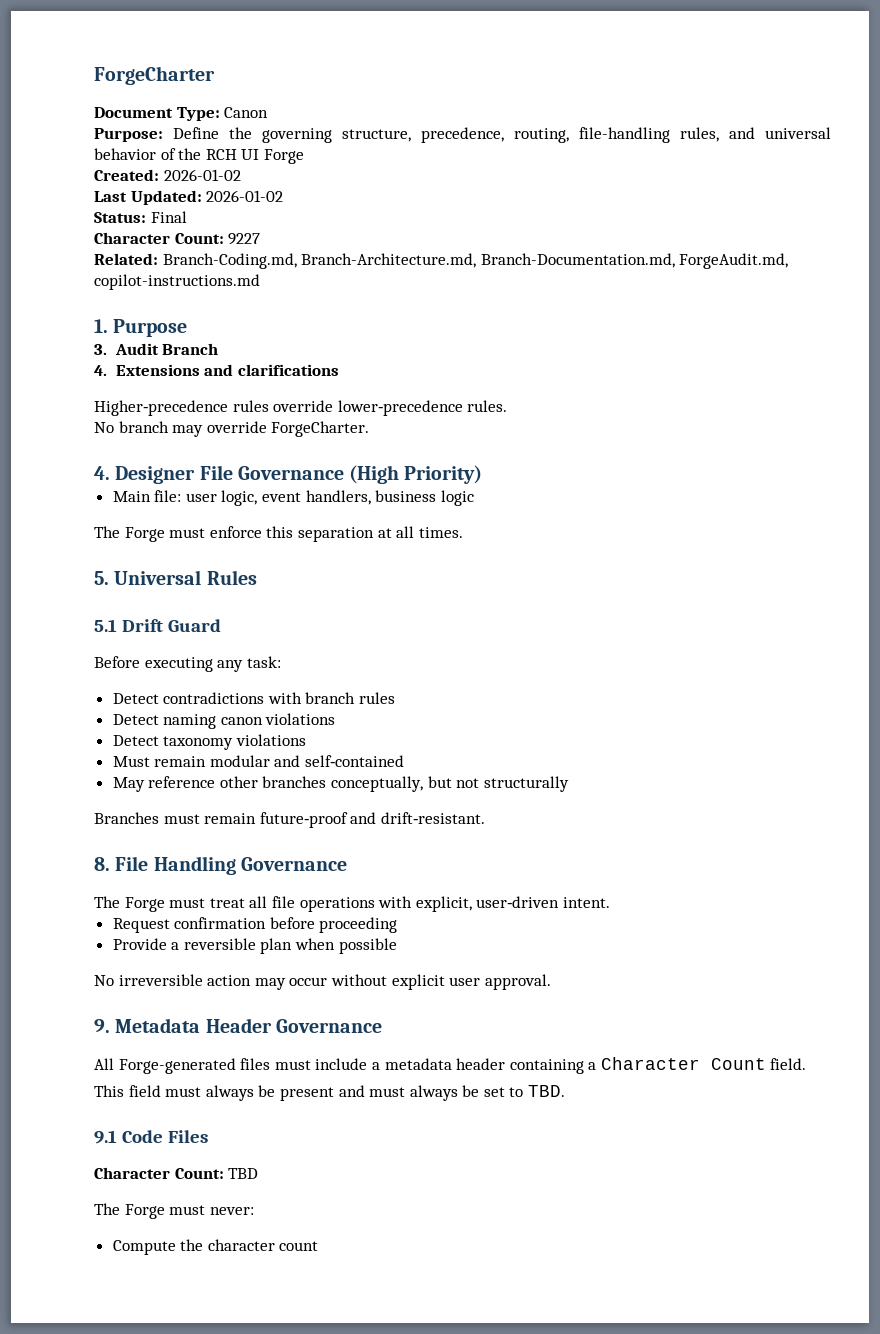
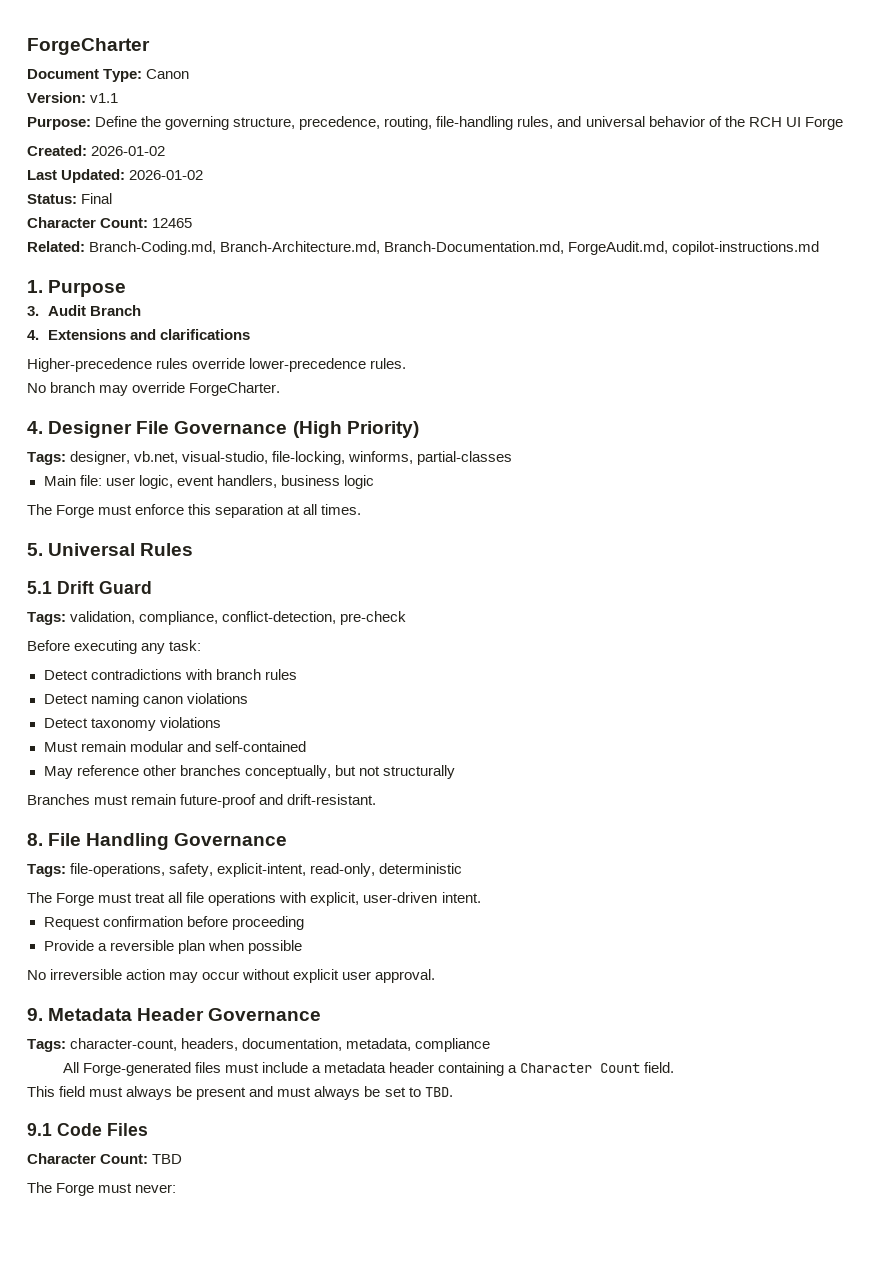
+ Version: v1.1
- Character Count: 9227
+ Character Count: 12465
+ Tags: designer, vb.net, visual-studio, file-locking, winforms, partial-classes
+ Tags: validation, compliance, conflict-detection, pre-check
+ Tags: file-operations, safety, explicit-intent, read-only, deterministic
+ Tags: character-count, headers, documentation, metadata, compliance
- Compute the character count

